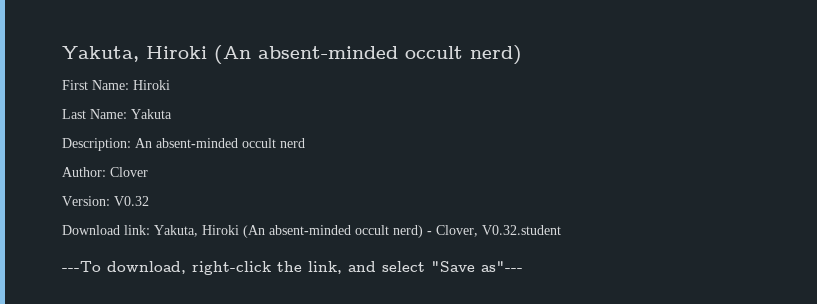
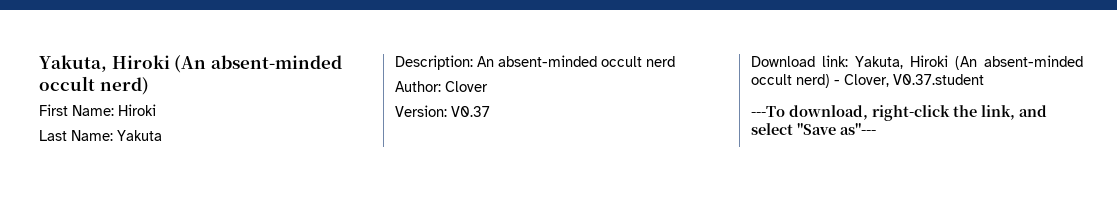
- Version: V0.32
+ Version: V0.37
- Download link: Yakuta, Hiroki (An absent-minded occult nerd) - Clover, V0.32.student
+ Download link: Yakuta, Hiroki (An absent-minded occult nerd) - Clover, V0.37.student

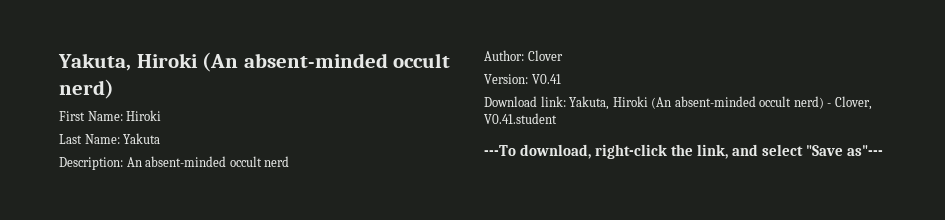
- Version: V0.37
+ Version: V0.41
- Download link: Yakuta, Hiroki (An absent-minded occult nerd) - Clover, V0.37.student
+ Download link: Yakuta, Hiroki (An absent-minded occult nerd) - Clover, V0.41.student

